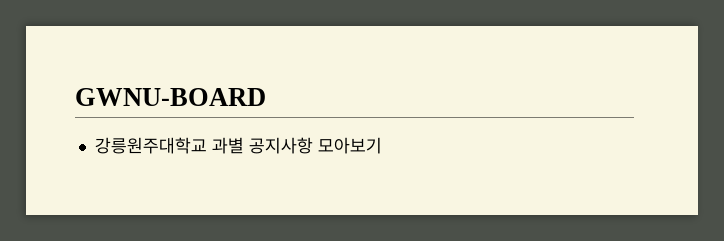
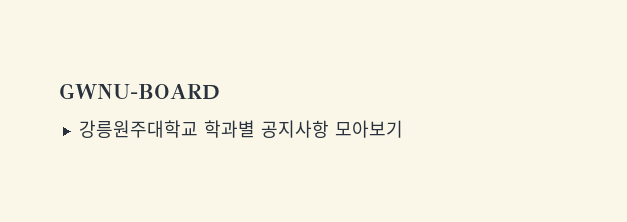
- 강릉원주대학교 과별 공지사항 모아보기
+ 강릉원주대학교 학과별 공지사항 모아보기

